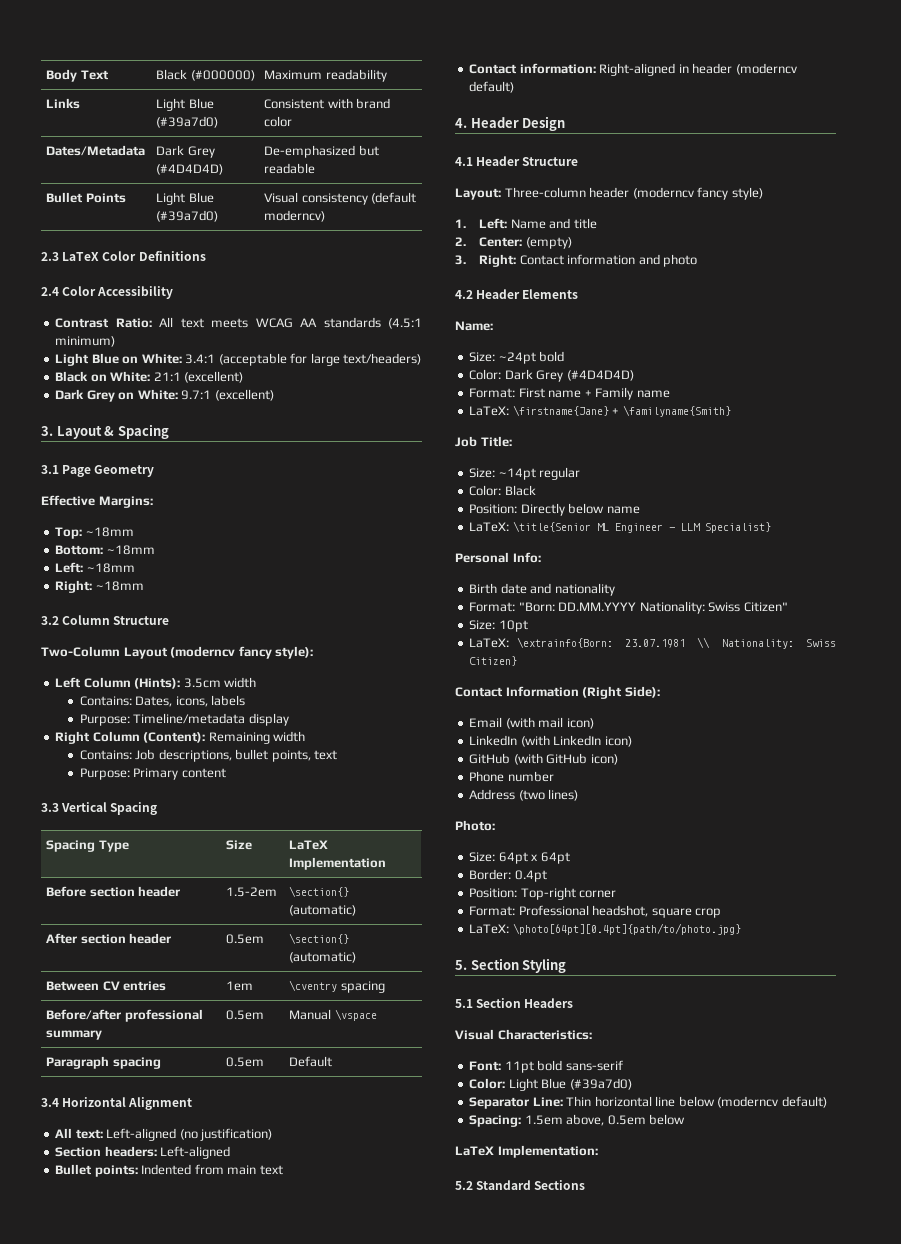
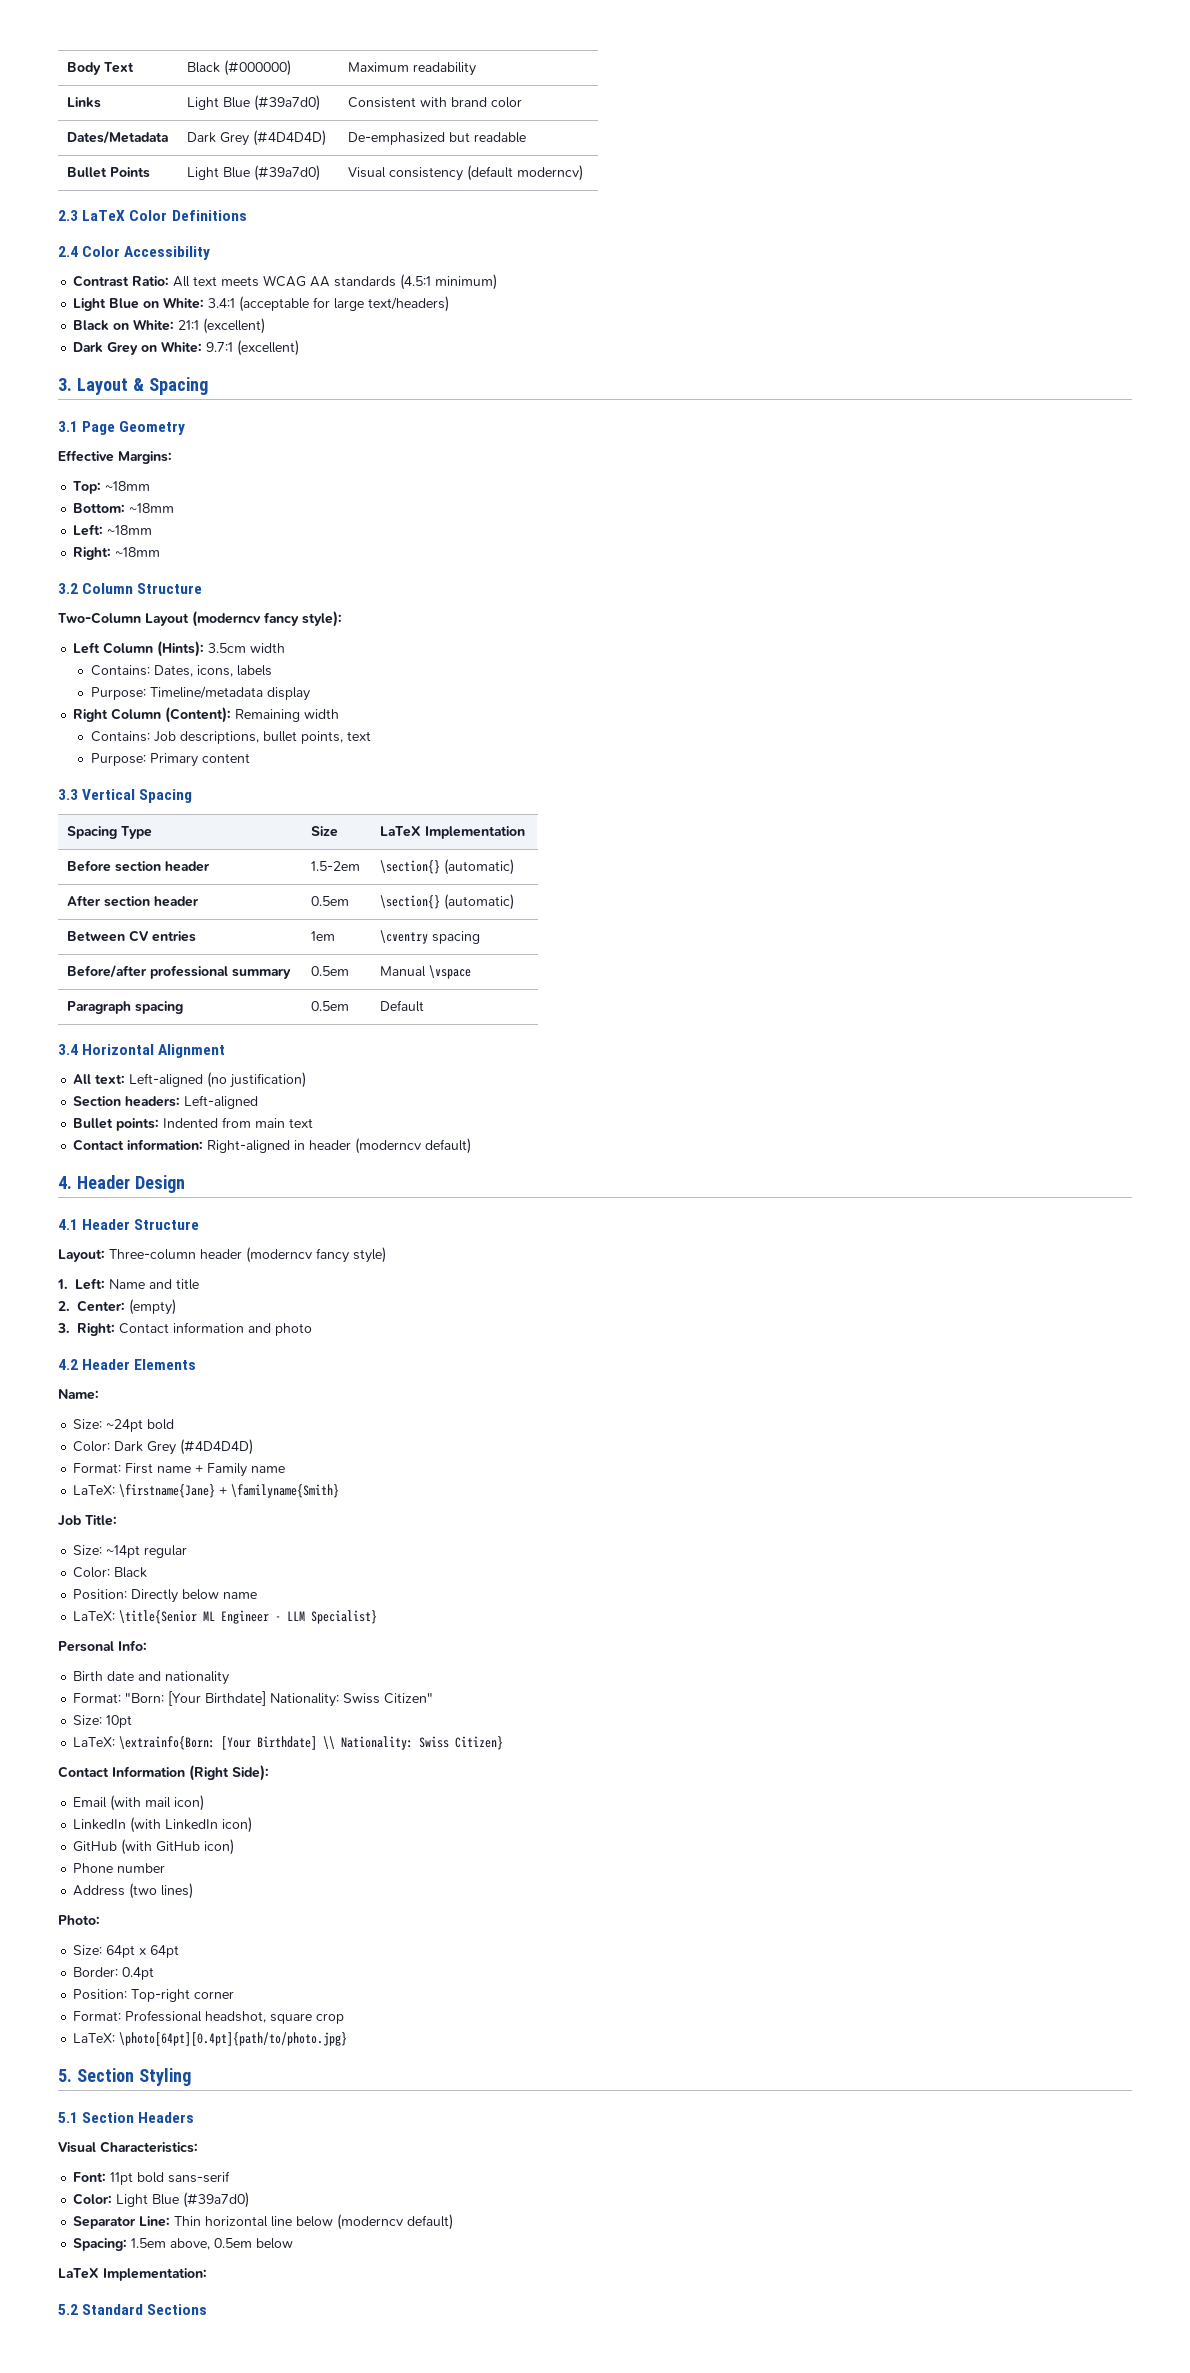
- Format: "Born: DD.MM.YYYY Nationality: Swiss Citizen"
+ Format: "Born: [Your Birthdate] Nationality: Swiss Citizen"
- LaTeX: \extrainfo{Born: 23.07.1981 \\ Nationality: Swiss Citizen}
+ LaTeX: \extrainfo{Born: [Your Birthdate] \\ Nationality: Swiss Citizen}

